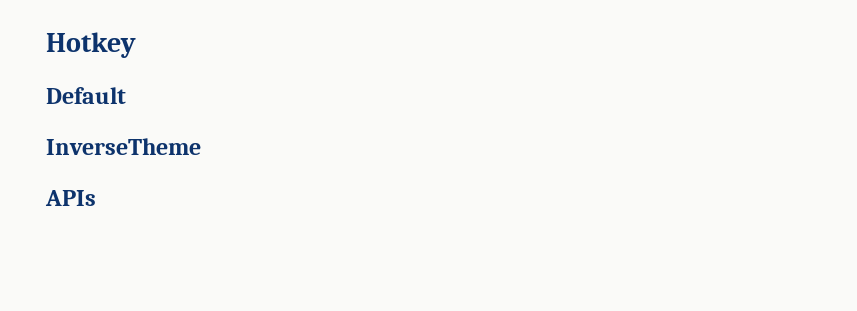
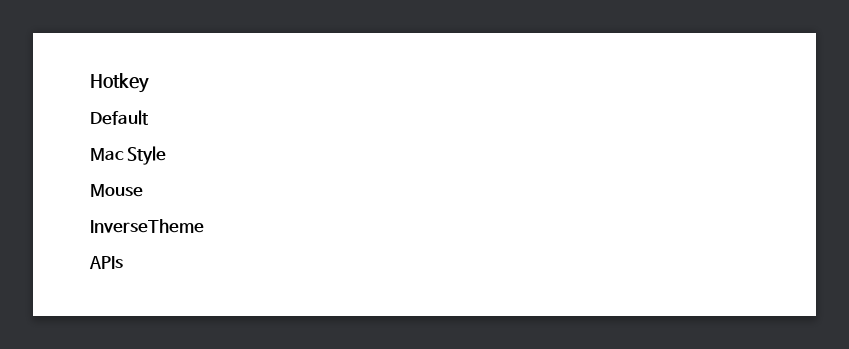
+ Mac Style
+ Mouse

